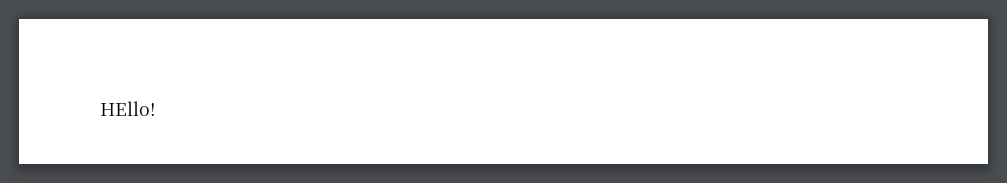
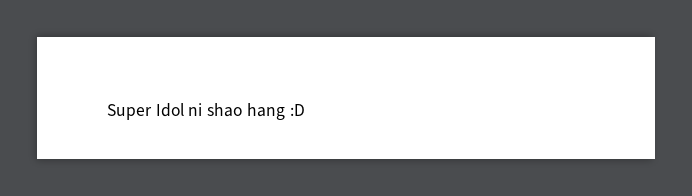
- HEllo!
+ Super Idol ni shao hang :D

